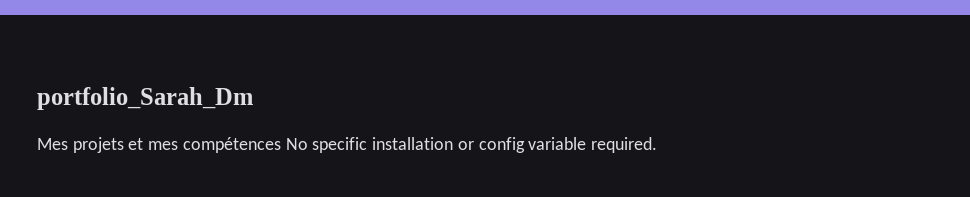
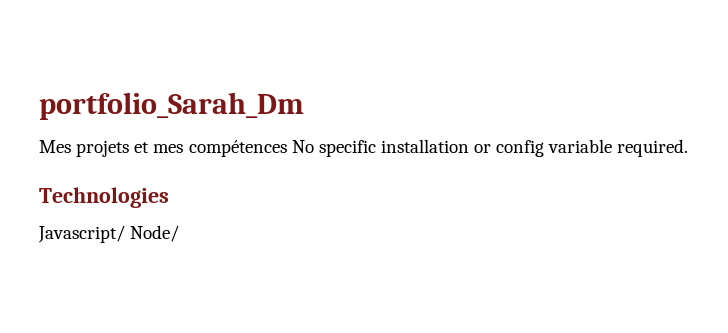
+ Technologies
+ Javascript/ Node/

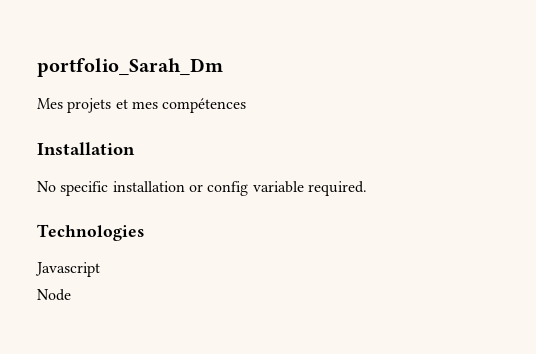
- Mes projets et mes compétences No specific installation or config variable required.
+ Mes projets et mes compétences
+ Installation
+ No specific installation or config variable required.
- Javascript/ Node/
+ Javascript
+ Node

